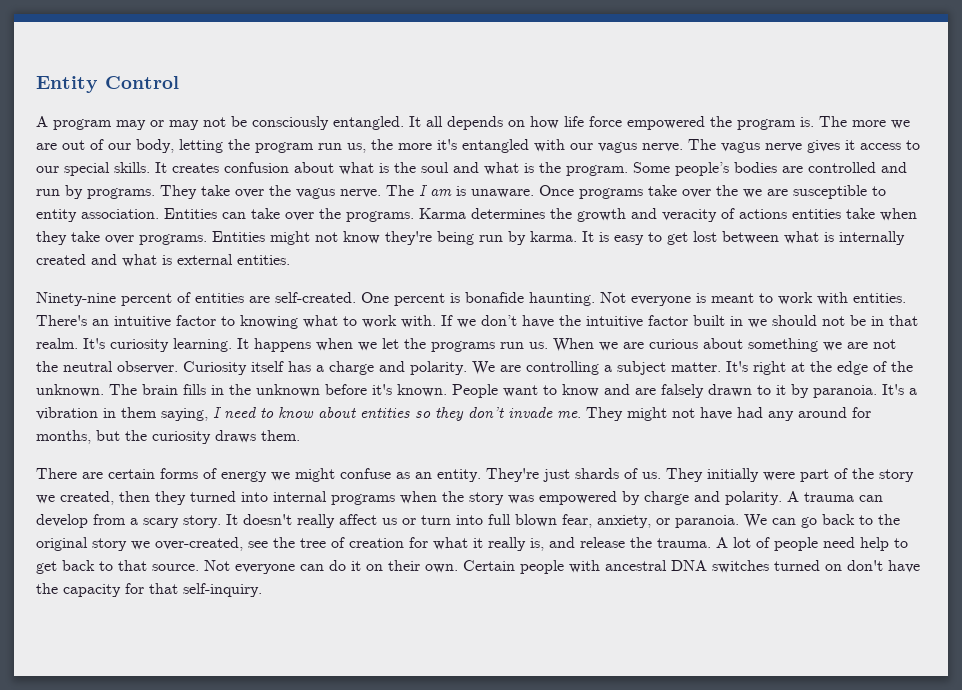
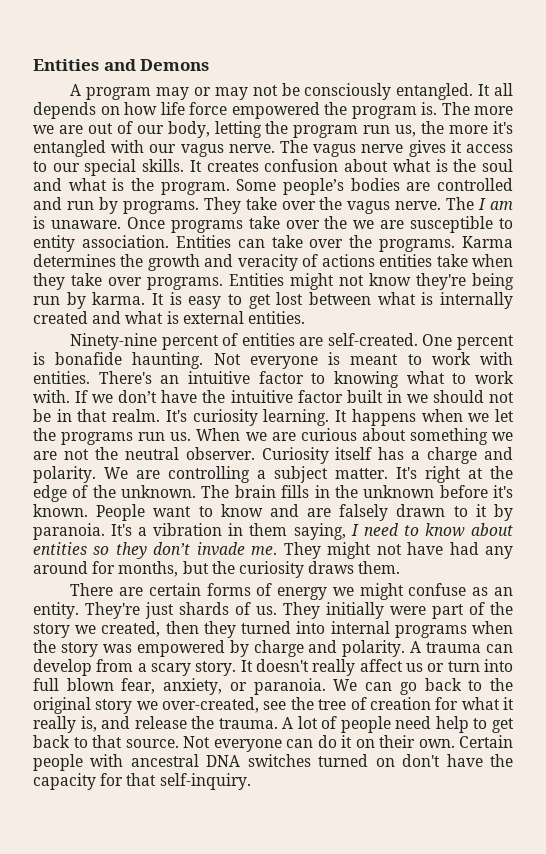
- Entity Control
+ Entities and Demons

